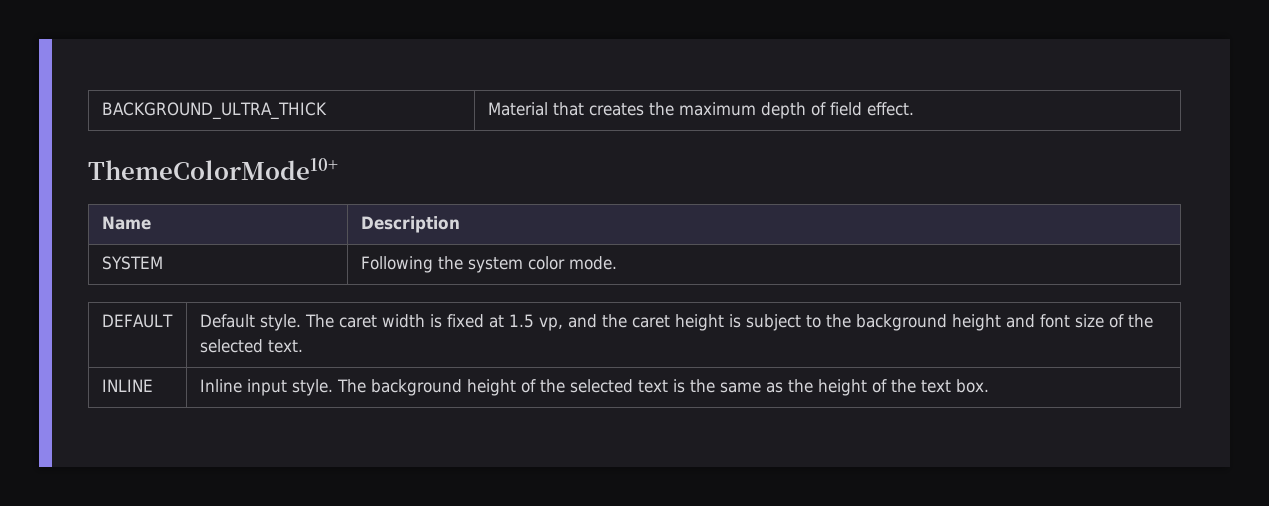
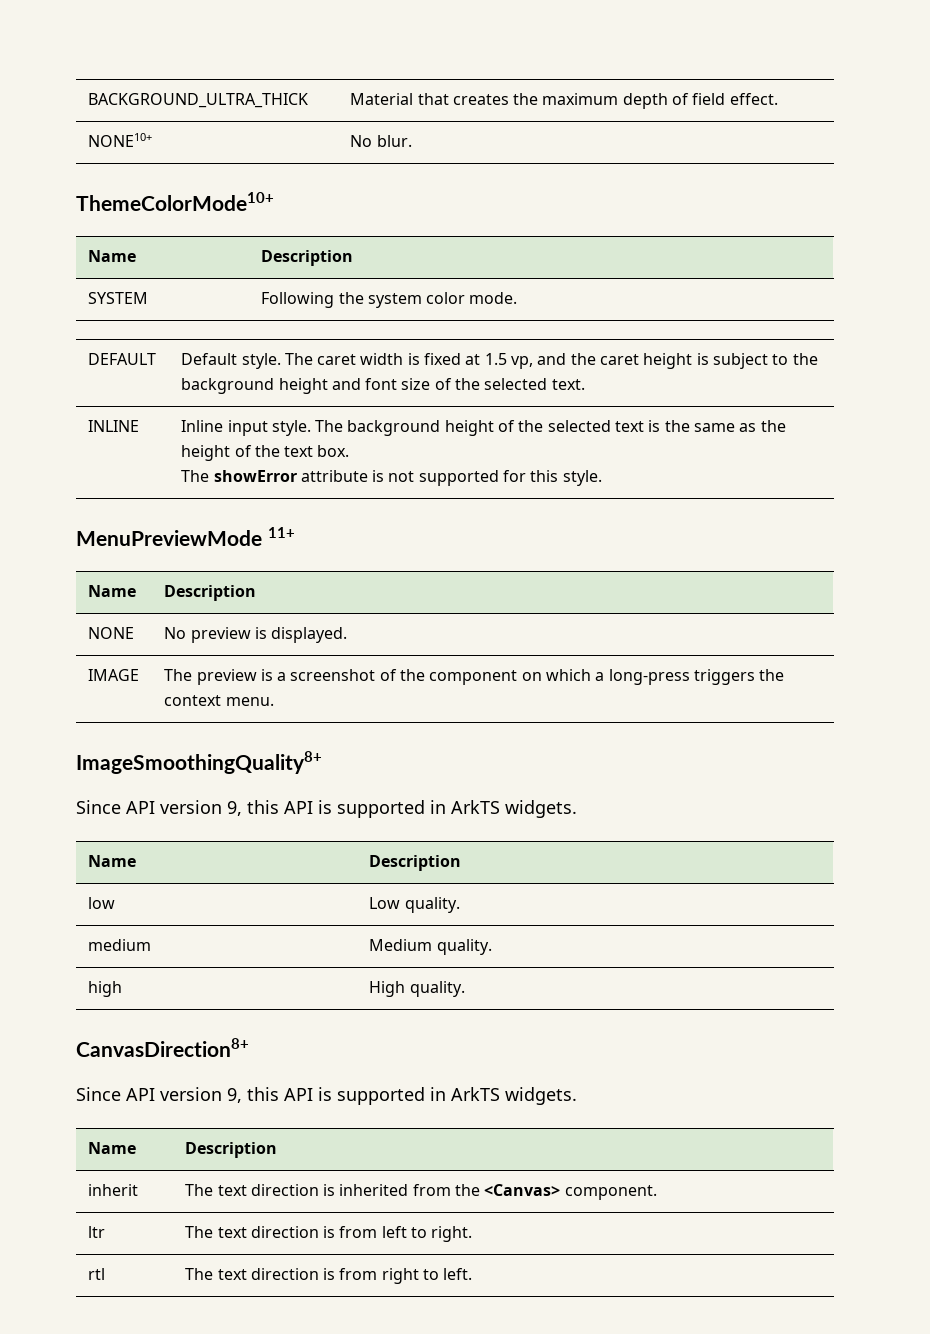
+ NONE10+ | No blur.
  INLINE | Inline input style. The background height of the selected text is the same as the height of the text box.
+ The showError attribute is not supported for this style.
+ MenuPreviewMode 11+
+ Name | Description
+ NONE | No preview is displayed.
+ IMAGE | The preview is a screenshot of the component on which a long-press triggers the context menu.
+ ImageSmoothingQuality8+
+ Since API version 9, this API is supported in ArkTS widgets.
+ Name | Description
+ low | Low quality.
+ medium | Medium quality.
+ high | High quality.
+ CanvasDirection8+
+ Since API version 9, this API is supported in ArkTS widgets.
+ Name | Description
+ inherit | The text direction is inherited from the <Canvas> component.
+ ltr | The text direction is from left to right.
+ rtl | The text direction is from right to left.

